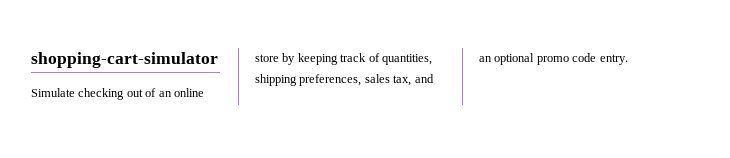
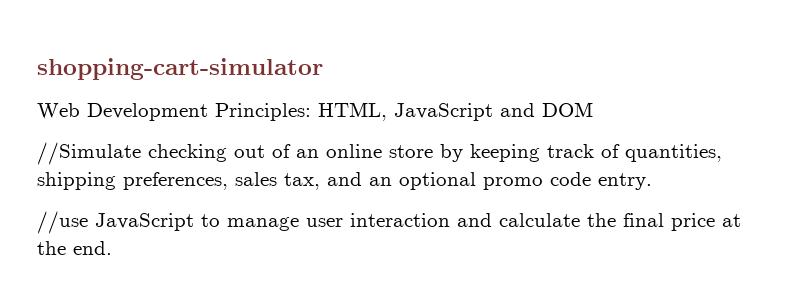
- Simulate checking out of an online store by keeping track of quantities, shipping preferences, sales tax, and an optional promo code entry.
+ Web Development Principles: HTML, JavaScript and DOM
+ //Simulate checking out of an online store by keeping track of quantities, shipping preferences, sales tax, and an optional promo code entry.
+ //use JavaScript to manage user interaction and calculate the final price at the end.

